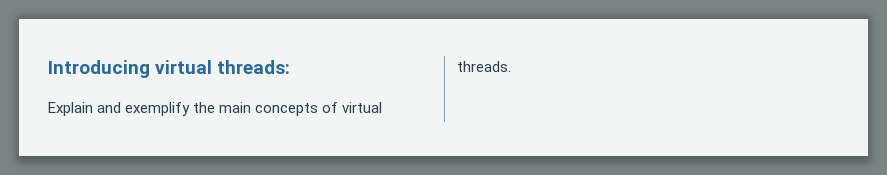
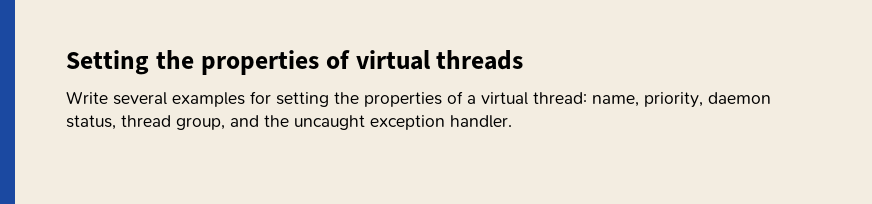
- Introducing virtual threads:
- Explain and exemplify the main concepts of virtual threads.
+ Setting the properties of virtual threads
+ Write several examples for setting the properties of a virtual thread: name, priority, daemon status, thread group, and the uncaught exception handler.

